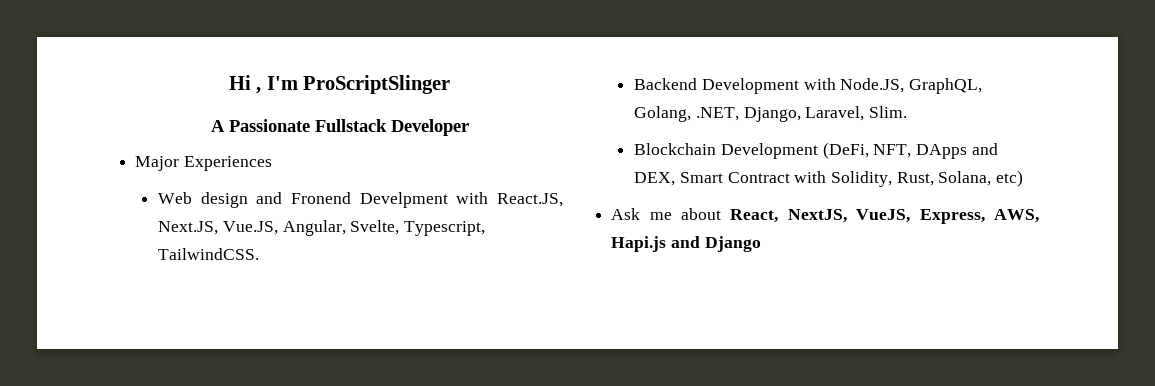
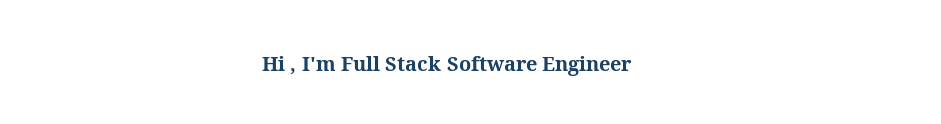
- Hi , I'm ProScriptSlinger
- A Passionate Fullstack Developer
- Major Experiences
- Web design and Fronend Develpment with React.JS, Next.JS, Vue.JS, Angular, Svelte, Typescript, TailwindCSS.
- Backend Development with Node.JS, GraphQL, Golang, .NET, Django, Laravel, Slim.
- Blockchain Development (DeFi, NFT, DApps and DEX, Smart Contract with Solidity, Rust, Solana, etc)
- Ask me about React, NextJS, VueJS, Express, AWS, Hapi.js and Django
+ Hi , I'm Full Stack Software Engineer

